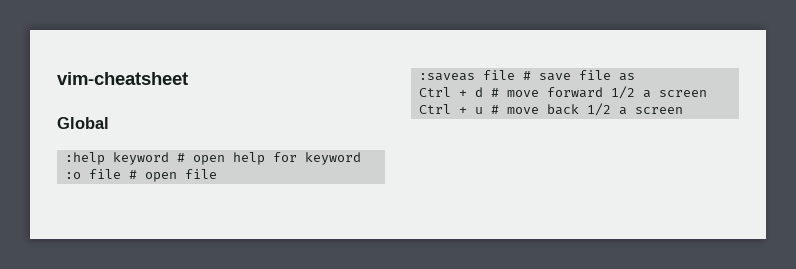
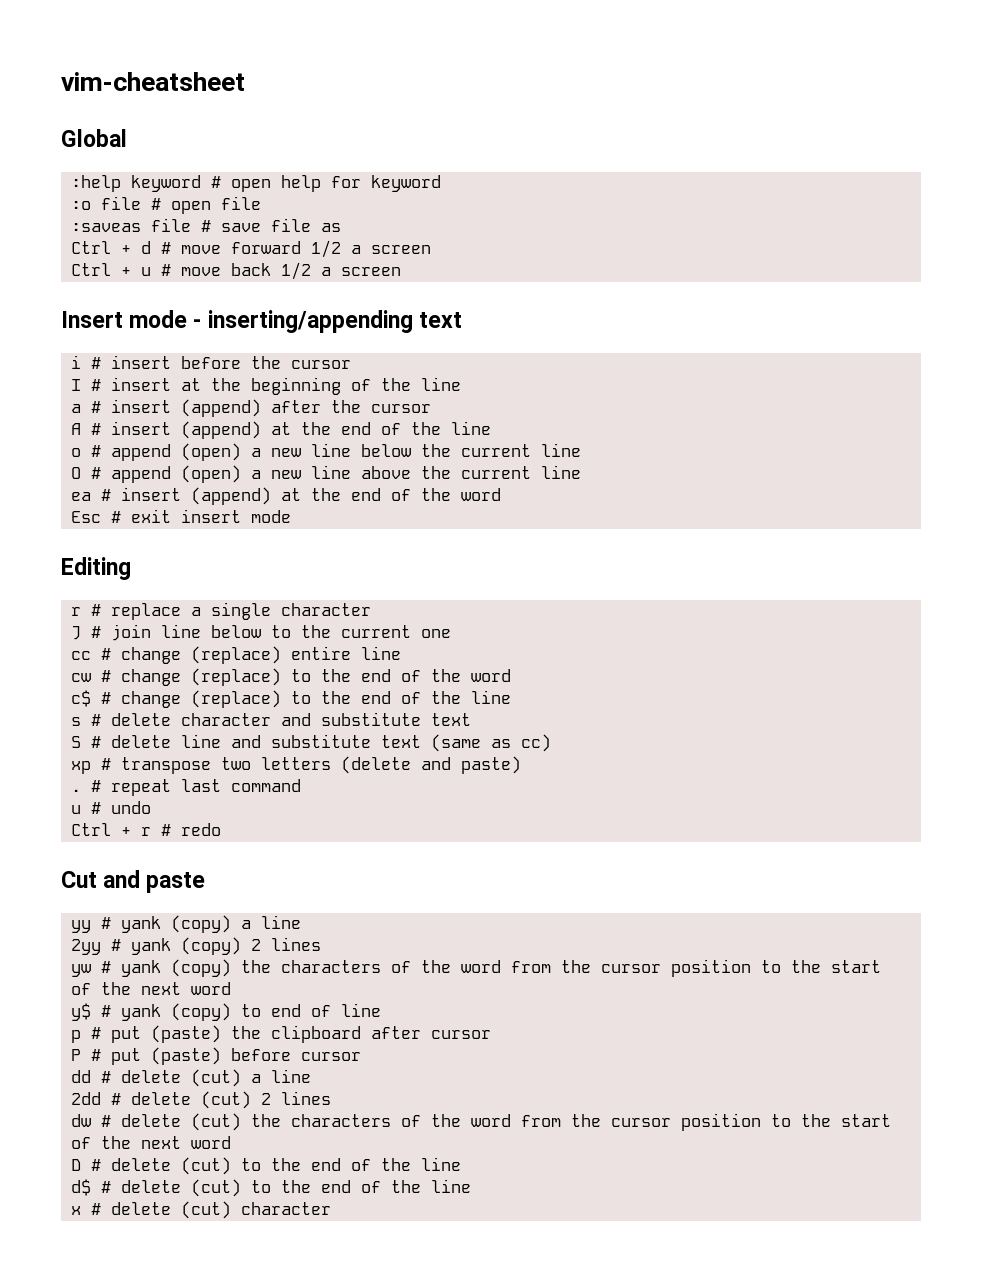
+ Insert mode - inserting/appending text
+ i # insert before the cursor
+ I # insert at the beginning of the line
+ a # insert (append) after the cursor
+ A # insert (append) at the end of the line
+ o # append (open) a new line below the current line
+ O # append (open) a new line above the current line
+ ea # insert (append) at the end of the word
+ Esc # exit insert mode
+ Editing
+ r # replace a single character
+ J # join line below to the current one
+ cc # change (replace) entire line
+ cw # change (replace) to the end of the word
+ c$ # change (replace) to the end of the line
+ s # delete character and substitute text
+ S # delete line and substitute text (same as cc)
+ xp # transpose two letters (delete and paste)
+ . # repeat last command
+ u # undo
+ Ctrl + r # redo
+ Cut and paste
+ yy # yank (copy) a line
+ 2yy # yank (copy) 2 lines
+ yw # yank (copy) the characters of the word from the cursor position to the start of the next word
+ y$ # yank (copy) to end of line
+ p # put (paste) the clipboard after cursor
+ P # put (paste) before cursor
+ dd # delete (cut) a line
+ 2dd # delete (cut) 2 lines
+ dw # delete (cut) the characters of the word from the cursor position to the start of the next word
+ D # delete (cut) to the end of the line
+ d$ # delete (cut) to the end of the line
+ x # delete (cut) character

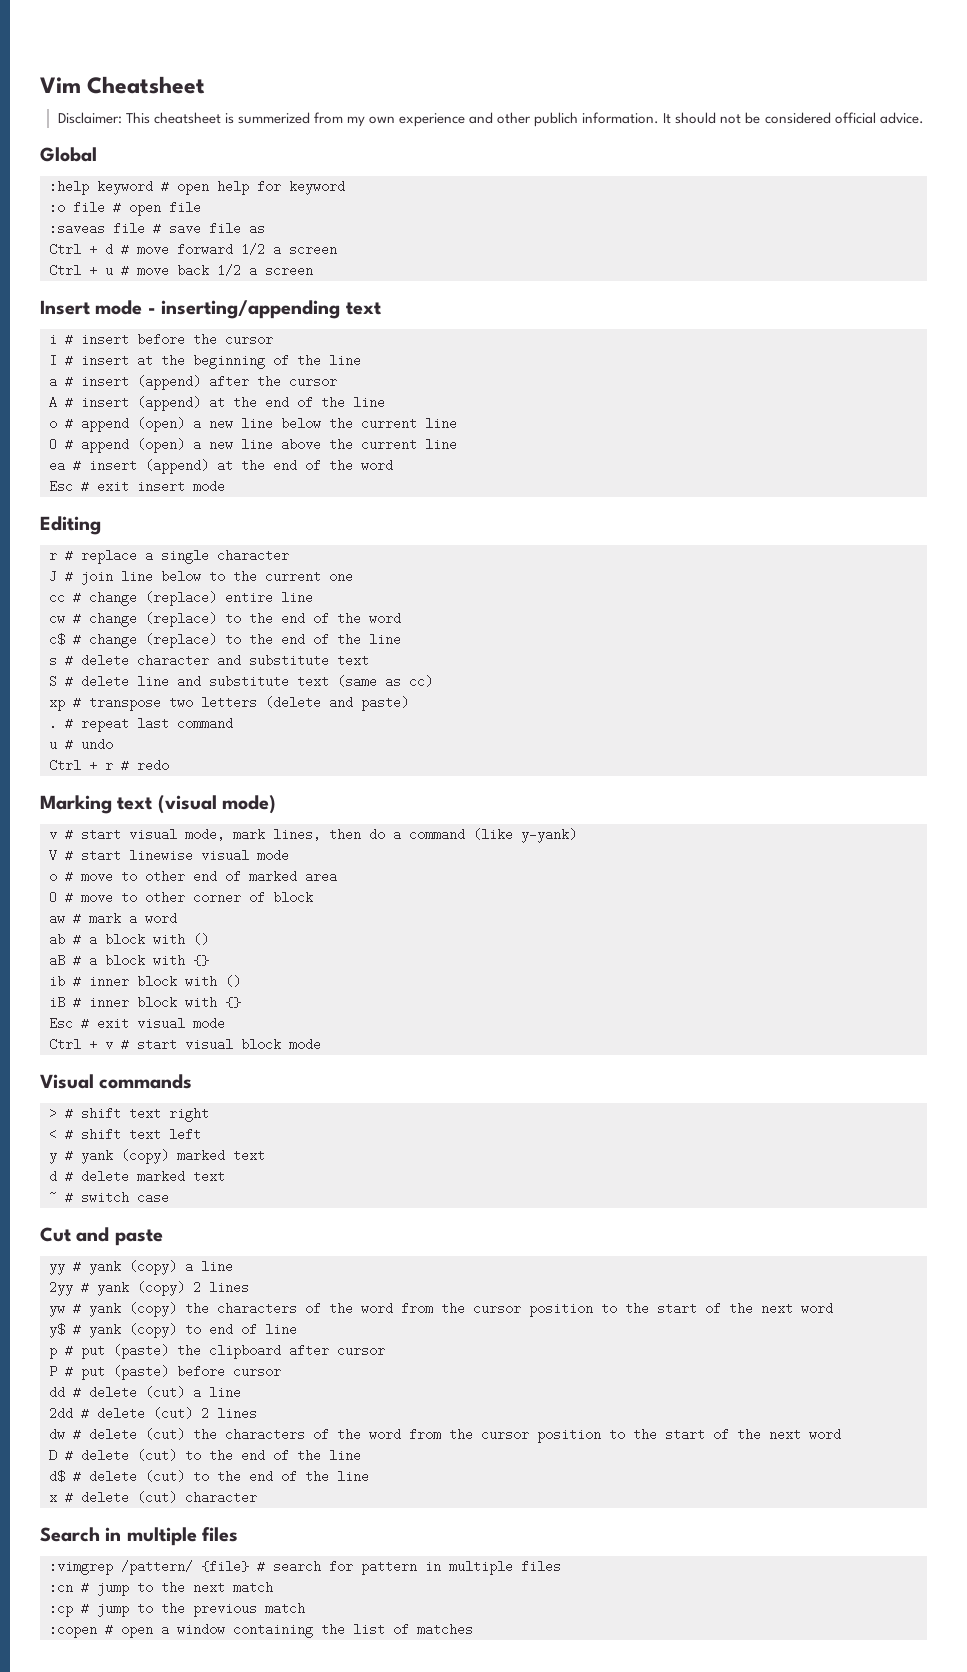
- vim-cheatsheet
+ Vim Cheatsheet
+ Disclaimer: This cheatsheet is summerized from my own experience and other publich information. It should not be considered official advice.
+ Marking text (visual mode)
+ v # start visual mode, mark lines, then do a command (like y-yank)
+ V # start linewise visual mode
+ o # move to other end of marked area
+ O # move to other corner of block
+ aw # mark a word
+ ab # a block with ()
+ aB # a block with {}
+ ib # inner block with ()
+ iB # inner block with {}
+ Esc # exit visual mode
+ Ctrl + v # start visual block mode
+ Visual commands
+ > # shift text right
+ < # shift text left
+ y # yank (copy) marked text
+ d # delete marked text
+ ~ # switch case
+ Search in multiple files
+ :vimgrep /pattern/ {file} # search for pattern in multiple files
+ :cn # jump to the next match
+ :cp # jump to the previous match
+ :copen # open a window containing the list of matches

